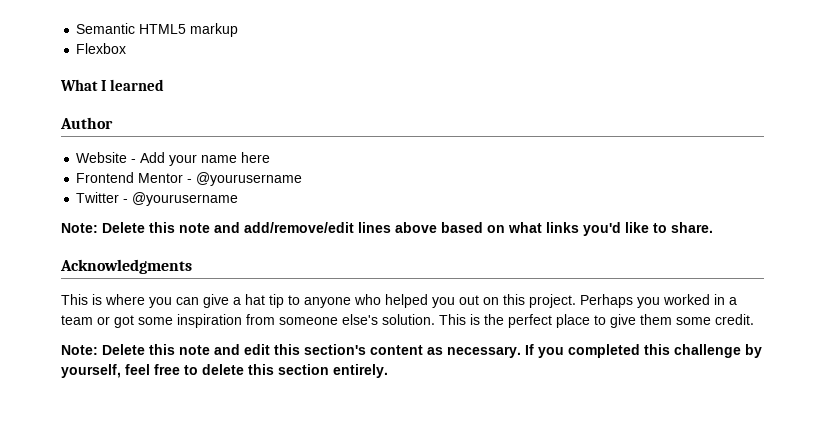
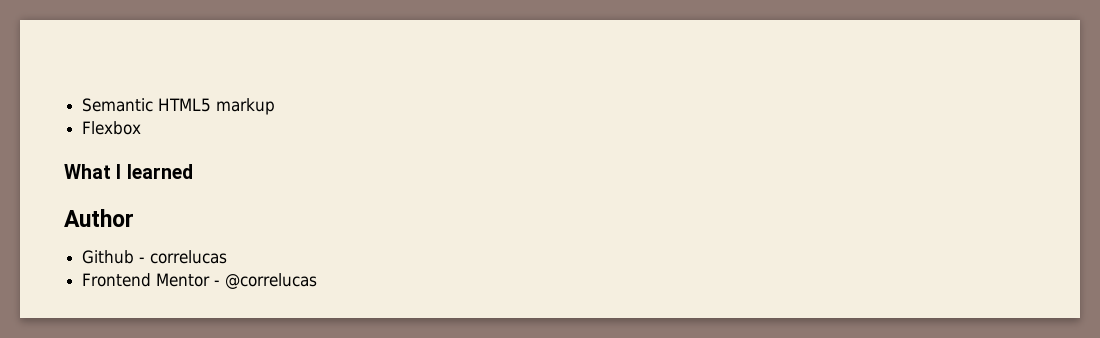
- Website - Add your name here
- Frontend Mentor - @yourusername
- Twitter - @yourusername
- Note: Delete this note and add/remove/edit lines above based on what links you'd like to share.
- Acknowledgments
- This is where you can give a hat tip to anyone who helped you out on this project. Perhaps you worked in a team or got some inspiration from someone else's solution. This is the perfect place to give them some credit.
- Note: Delete this note and edit this section's content as necessary. If you completed this challenge by yourself, feel free to delete this section entirely.
+ Github - correlucas
+ Frontend Mentor - @correlucas

